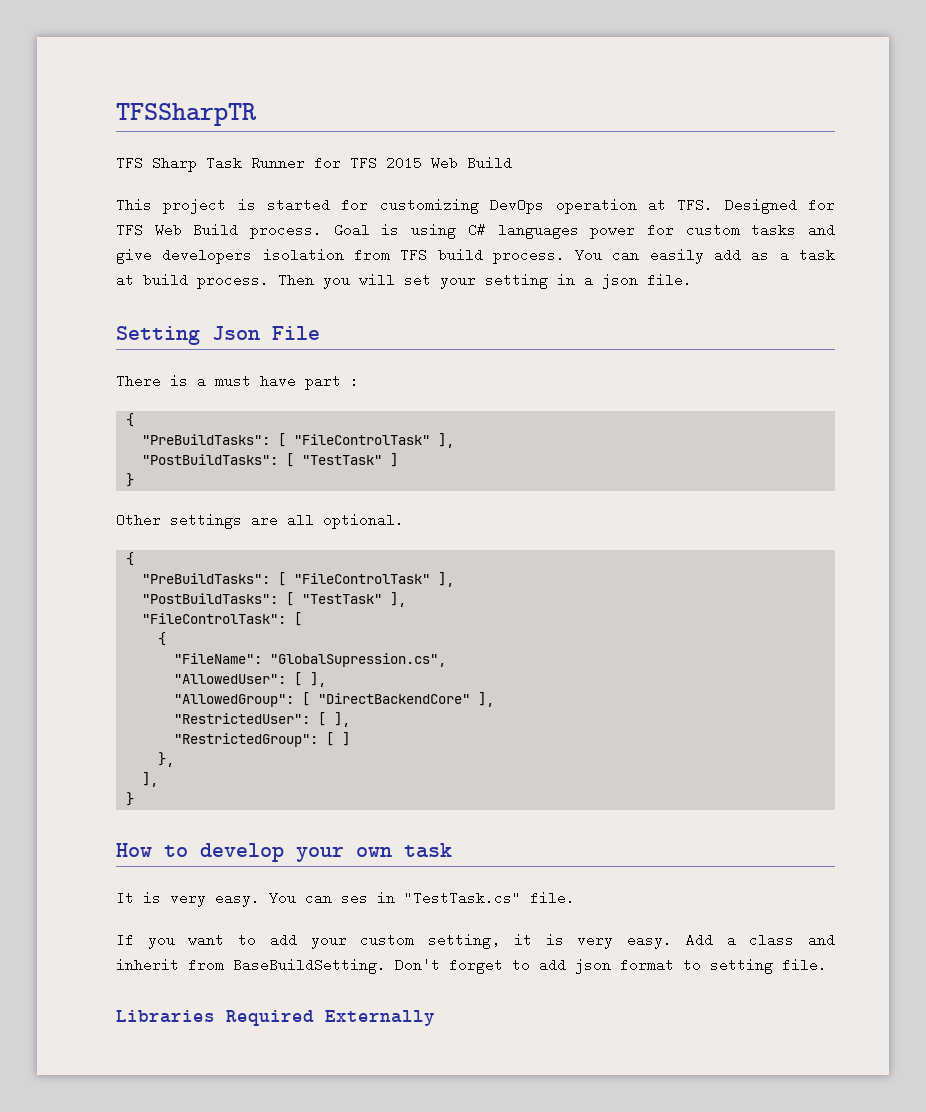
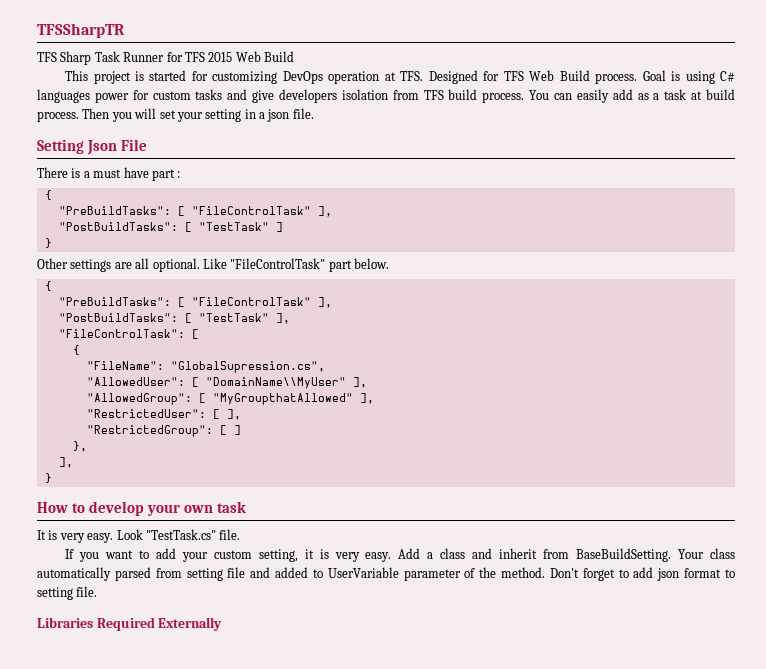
+ Like "FileControlTask" part below.
- "AllowedUser": [ ],
+ "AllowedUser": [ "DomainName\\MyUser" ],
- "AllowedGroup": [ "DirectBackendCore" ],
+ "AllowedGroup": [ "MyGroupthatAllowed" ],
- You can ses in "TestTask.cs" file.
+ Look "TestTask.cs" file.
+ Your class automatically parsed from setting file and added to UserVariable parameter of the method.

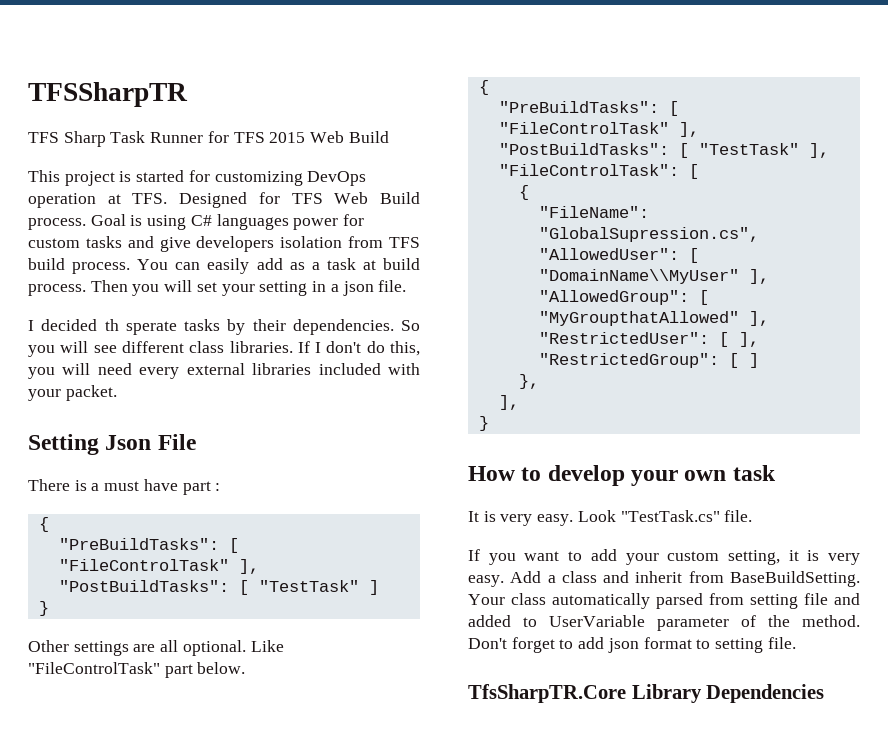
+ I decided th sperate tasks by their dependencies. So you will see different class libraries. If I don't do this, you will need every external libraries included with your packet.
- Libraries Required Externally
+ TfsSharpTR.Core Library Dependencies

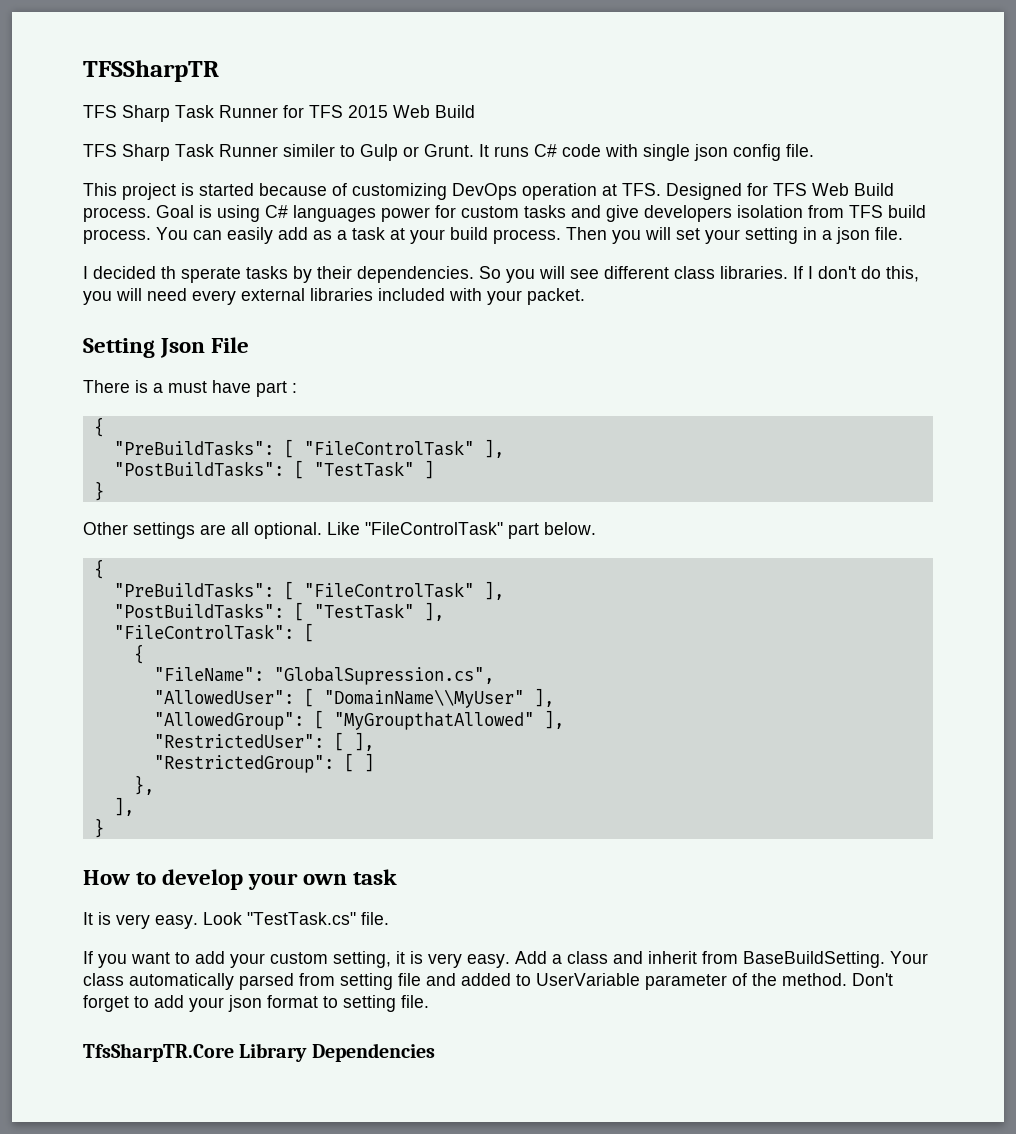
+ TFS Sharp Task Runner similer to Gulp or Grunt. It runs C# code with single json config file.
- This project is started for customizing DevOps operation at TFS. Designed for TFS Web Build process.
+ This project is started because of customizing DevOps operation at TFS. Designed for TFS Web Build process.
- You can easily add as a task at build process.
+ You can easily add as a task at your build process.
- Don't forget to add json format to setting file.
+ Don't forget to add your json format to setting file.

